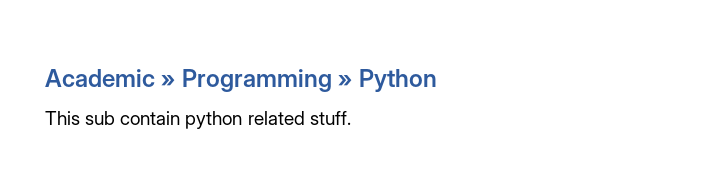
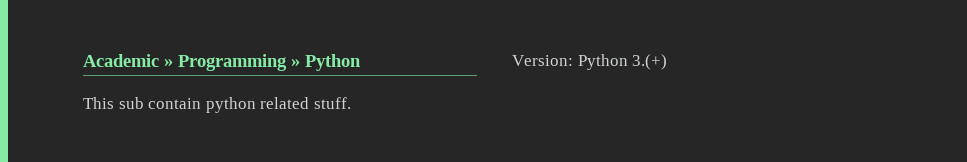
+ Version: Python 3.(+)

